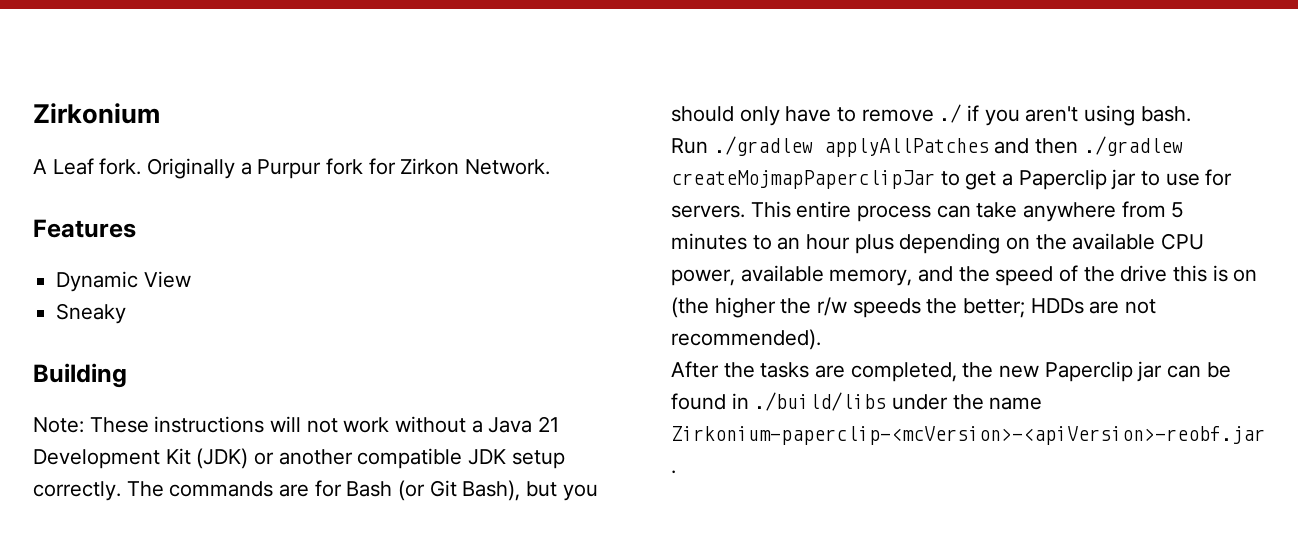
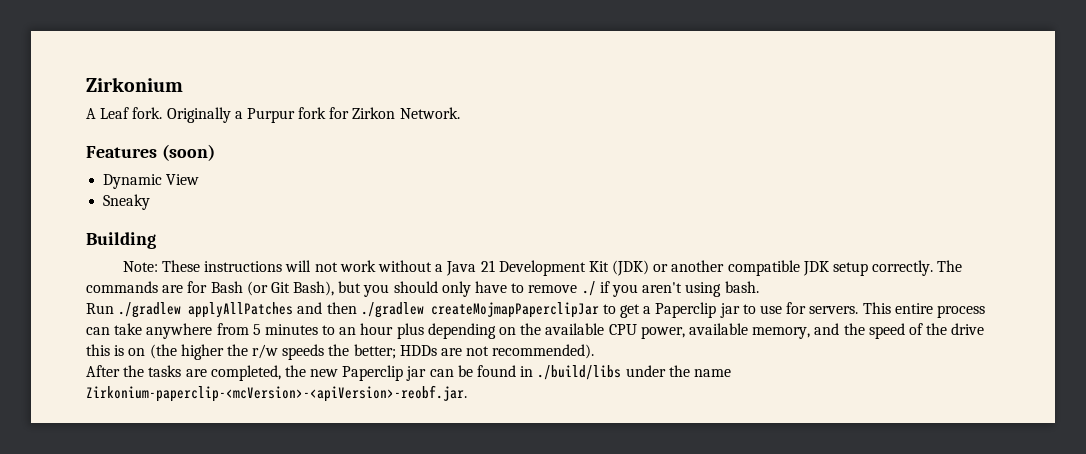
- Features
+ Features (soon)

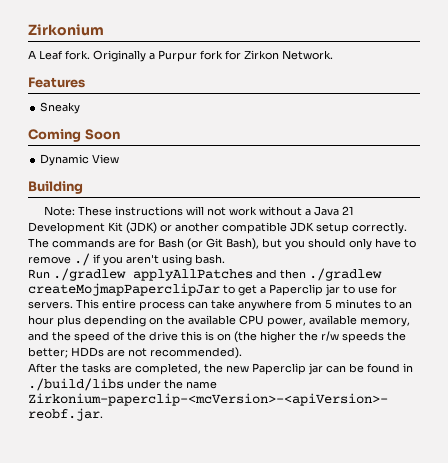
- Features (soon)
+ Features
+ Sneaky
+ Coming Soon
- Sneaky

